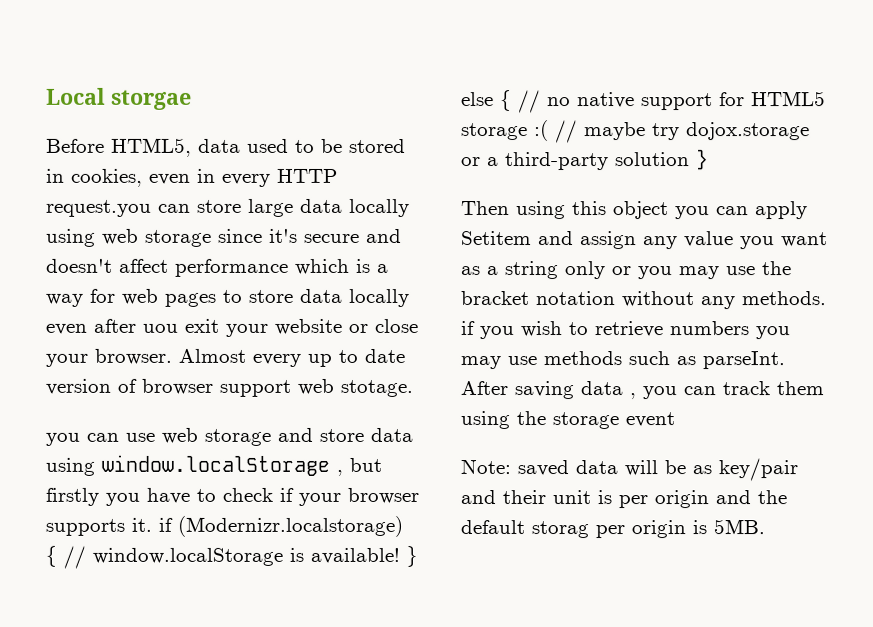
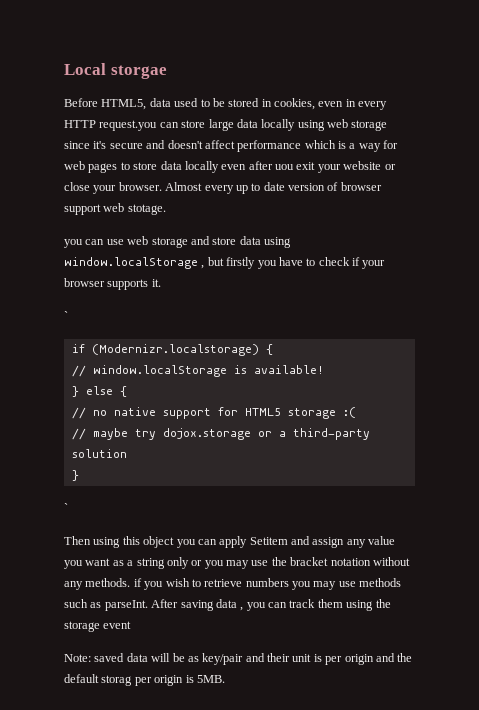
- you can use web storage and store data using window.localStorage , but firstly you have to check if your browser supports it. if (Modernizr.localstorage) { // window.localStorage is available! } else { // no native support for HTML5 storage :( // maybe try dojox.storage or a third-party solution }
+ you can use web storage and store data using window.localStorage , but firstly you have to check if your browser supports it.
+ `
+ if (Modernizr.localstorage) {
+ // window.localStorage is available!
+ } else {
+ // no native support for HTML5 storage :(
+ // maybe try dojox.storage or a third-party solution
+ }
+ `

